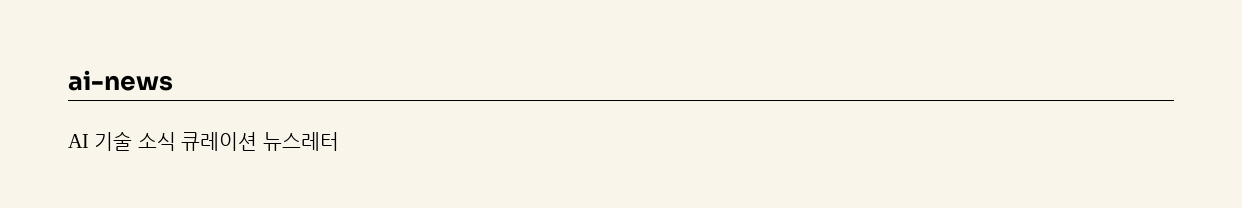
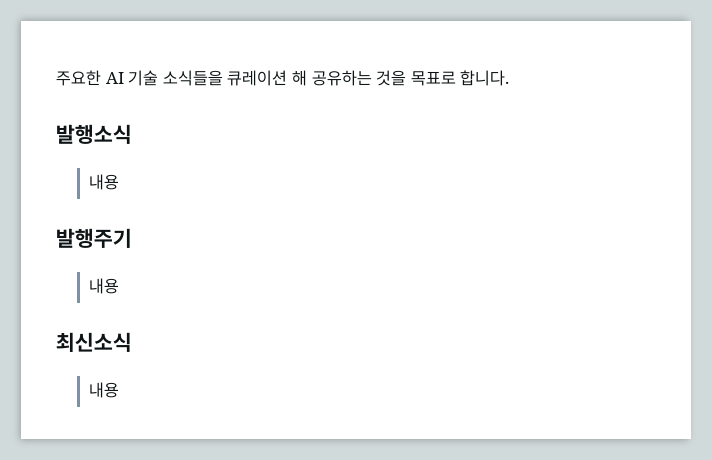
- ai-news
- AI 기술 소식 큐레이션 뉴스레터
+ 주요한 AI 기술 소식들을 큐레이션 해 공유하는 것을 목표로 합니다.
+ 발행소식
+ 내용
+ 발행주기
+ 내용
+ 최신소식
+ 내용

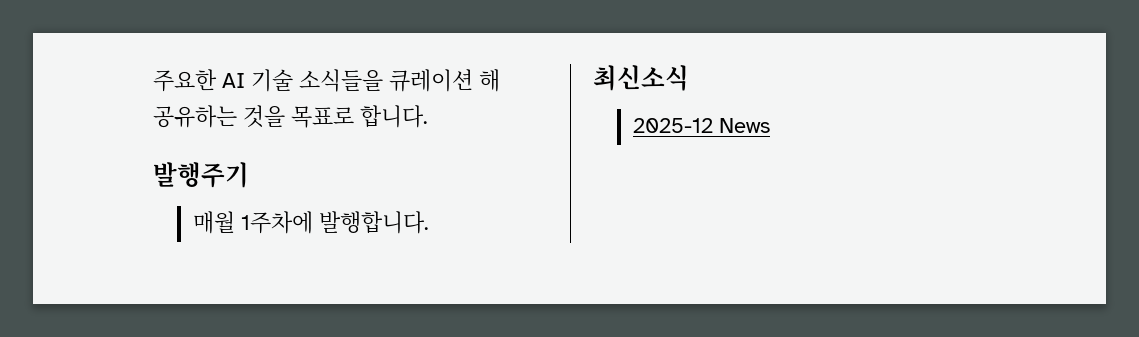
- 발행소식
- 내용
  발행주기
- 내용
+ 매월 1주차에 발행합니다.
  최신소식
- 내용
+ 2025-12 News

